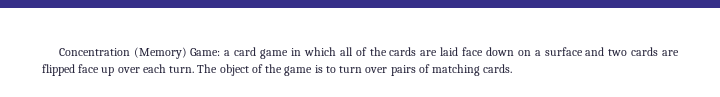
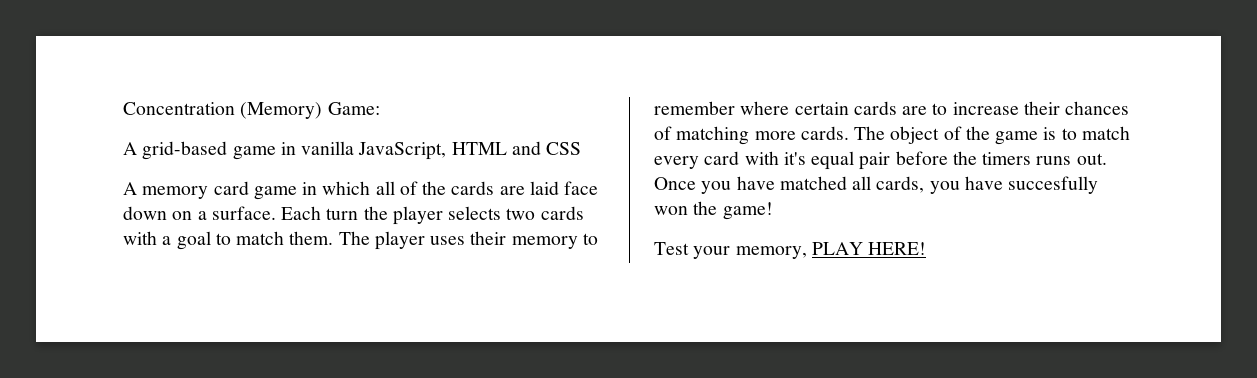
- Concentration (Memory) Game: a card game in which all of the cards are laid face down on a surface and two cards are flipped face up over each turn.
+ Concentration (Memory) Game:
+ A grid-based game in vanilla JavaScript, HTML and CSS
+ A memory card game in which all of the cards are laid face down on a surface. Each turn the player selects two cards with a goal to match them. The player uses their memory to remember where certain cards are to increase their chances of matching more cards.
- The object of the game is to turn over pairs of matching cards.
+ The object of the game is to match every card with it's equal pair before the timers runs out. Once you have matched all cards, you have succesfully won the game!
+ Test your memory, PLAY HERE!

